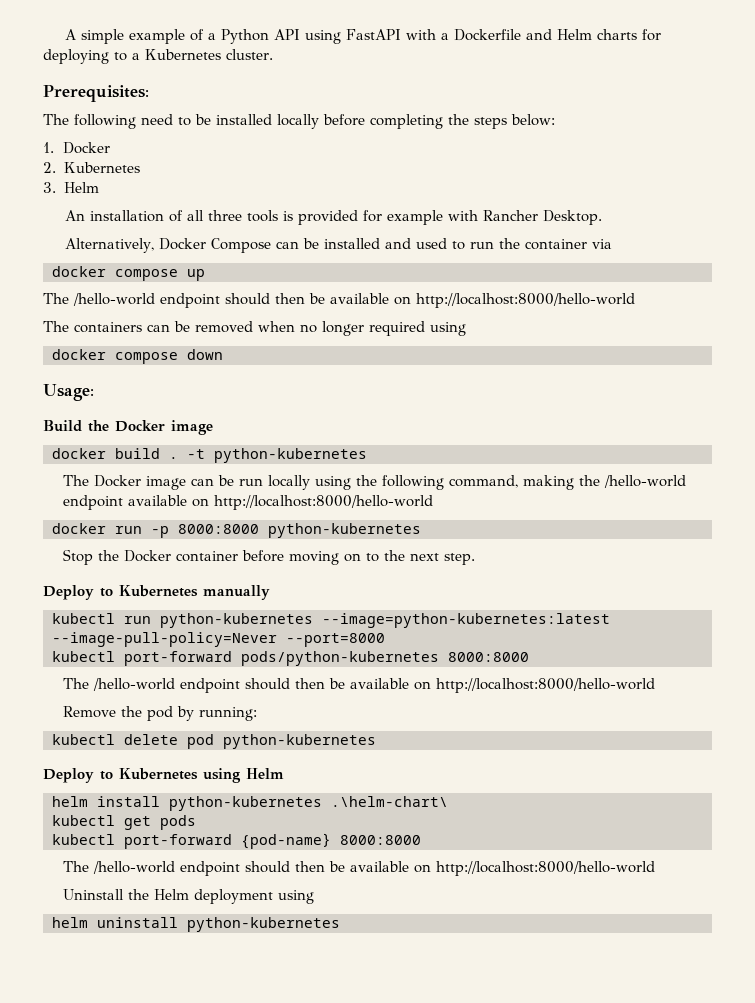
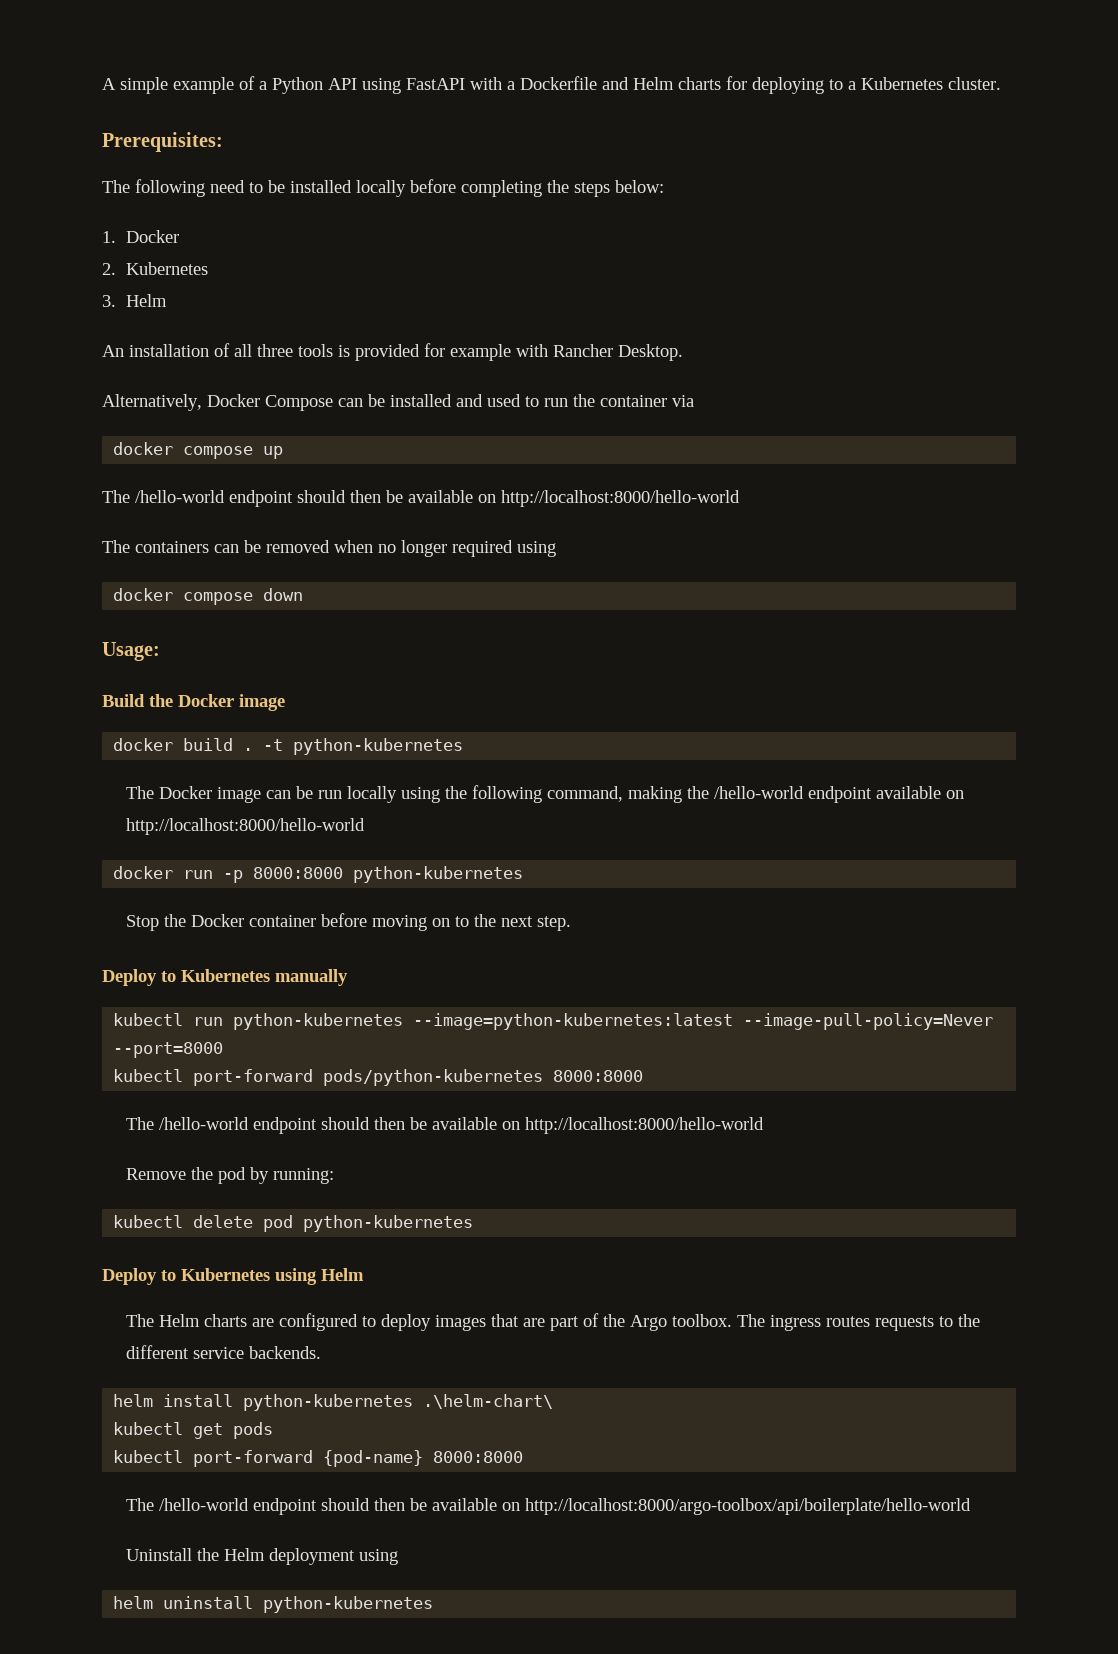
+ The Helm charts are configured to deploy images that are part of the Argo toolbox. The ingress routes requests to the different service backends.
  kubectl port-forward {pod-name} 8000:8000
- The /hello-world endpoint should then be available on http://localhost:8000/hello-world
+ The /hello-world endpoint should then be available on http://localhost:8000/argo-toolbox/api/boilerplate/hello-world

